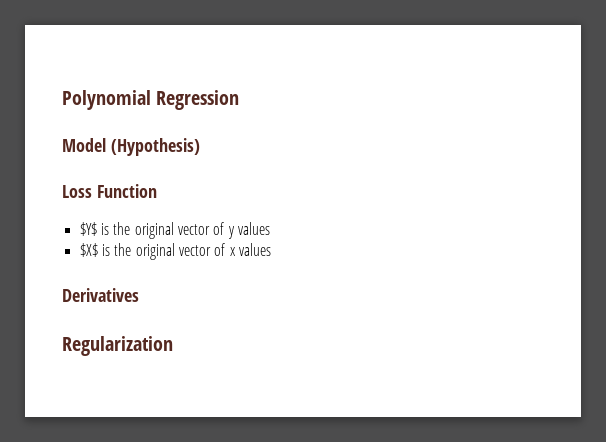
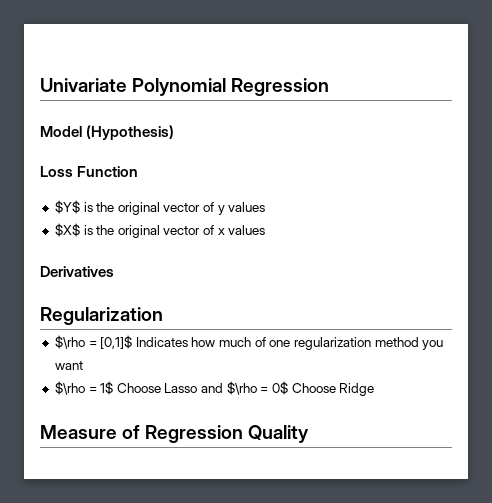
- Polynomial Regression
+ Univariate Polynomial Regression
+ $\rho = [0,1]$ Indicates how much of one regularization method you want
+ $\rho = 1$ Choose Lasso and $\rho = 0$ Choose Ridge
+ Measure of Regression Quality

